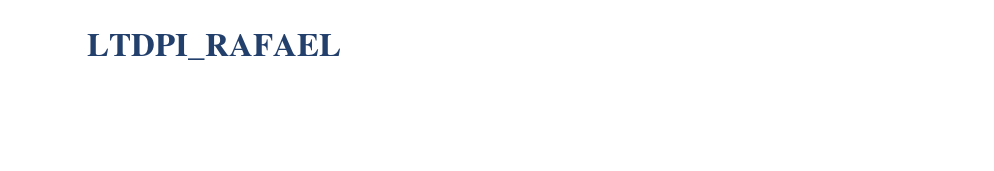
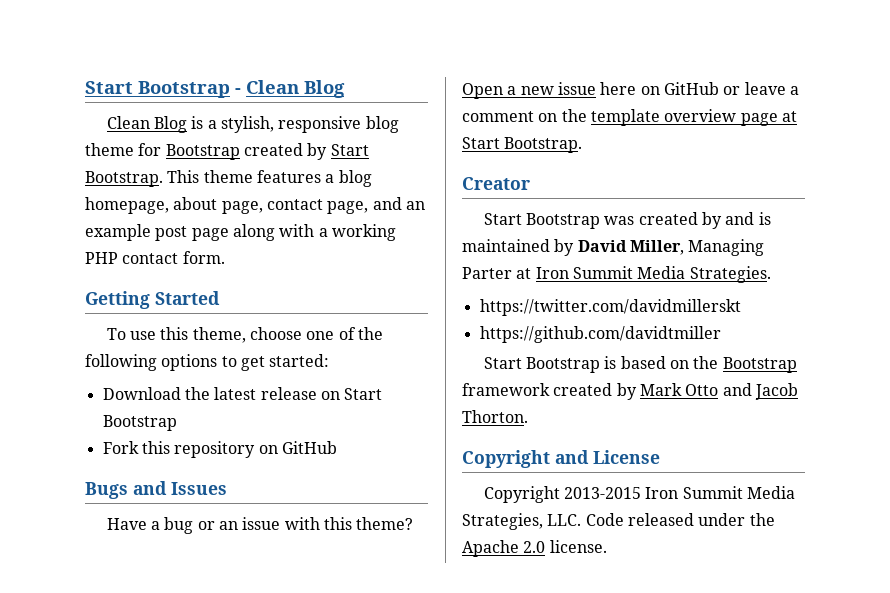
- LTDPI_RAFAEL
+ Start Bootstrap - Clean Blog
+ Clean Blog is a stylish, responsive blog theme for Bootstrap created by Start Bootstrap. This theme features a blog homepage, about page, contact page, and an example post page along with a working PHP contact form.
+ Getting Started
+ To use this theme, choose one of the following options to get started:
+ Download the latest release on Start Bootstrap
+ Fork this repository on GitHub
+ Bugs and Issues
+ Have a bug or an issue with this theme? Open a new issue here on GitHub or leave a comment on the template overview page at Start Bootstrap.
+ Creator
+ Start Bootstrap was created by and is maintained by David Miller, Managing Parter at Iron Summit Media Strategies.
+ https://twitter.com/davidmillerskt
+ https://github.com/davidtmiller
+ Start Bootstrap is based on the Bootstrap framework created by Mark Otto and Jacob Thorton.
+ Copyright and License
+ Copyright 2013-2015 Iron Summit Media Strategies, LLC. Code released under the Apache 2.0 license.

